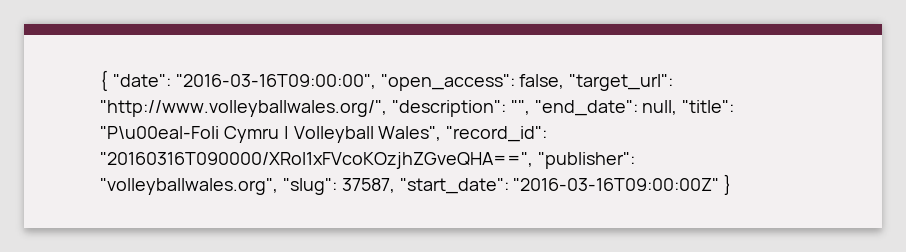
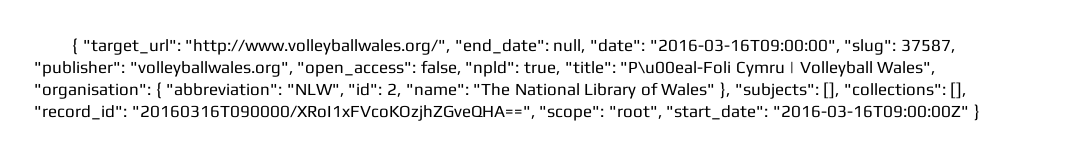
- { "date": "2016-03-16T09:00:00", "open_access": false, "target_url": "http://www.volleyballwales.org/", "description": "", "end_date": null, "title": "P\u00eal-Foli Cymru | Volleyball Wales", "record_id": "20160316T090000/XRoI1xFVcoKOzjhZGveQHA==", "publisher": "volleyballwales.org", "slug": 37587, "start_date": "2016-03-16T09:00:00Z" }
+ { "target_url": "http://www.volleyballwales.org/", "end_date": null, "date": "2016-03-16T09:00:00", "slug": 37587, "publisher": "volleyballwales.org", "open_access": false, "npld": true, "title": "P\u00eal-Foli Cymru | Volleyball Wales", "organisation": { "abbreviation": "NLW", "id": 2, "name": "The National Library of Wales" }, "subjects": [], "collections": [], "record_id": "20160316T090000/XRoI1xFVcoKOzjhZGveQHA==", "scope": "root", "start_date": "2016-03-16T09:00:00Z" }

